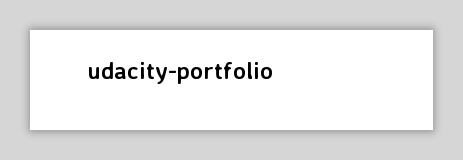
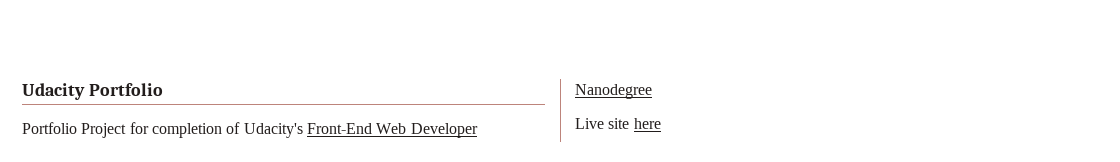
- udacity-portfolio
+ Udacity Portfolio
+ Portfolio Project for completion of Udacity's Front-End Web Developer Nanodegree
+ Live site here

